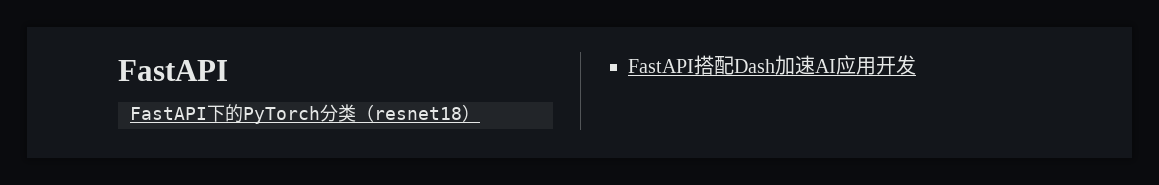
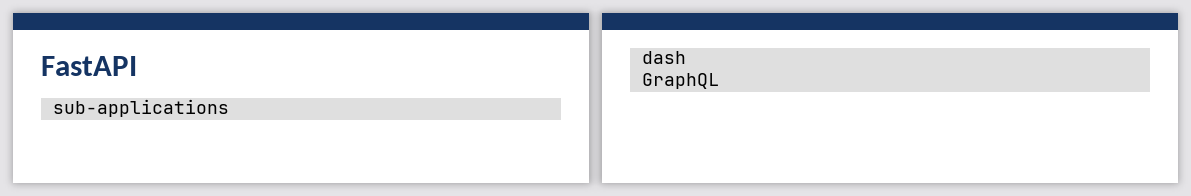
- FastAPI下的PyTorch分类（resnet18）
- FastAPI搭配Dash加速AI应用开发
+ sub-applications
+ dash
+ GraphQL

